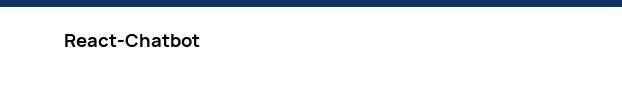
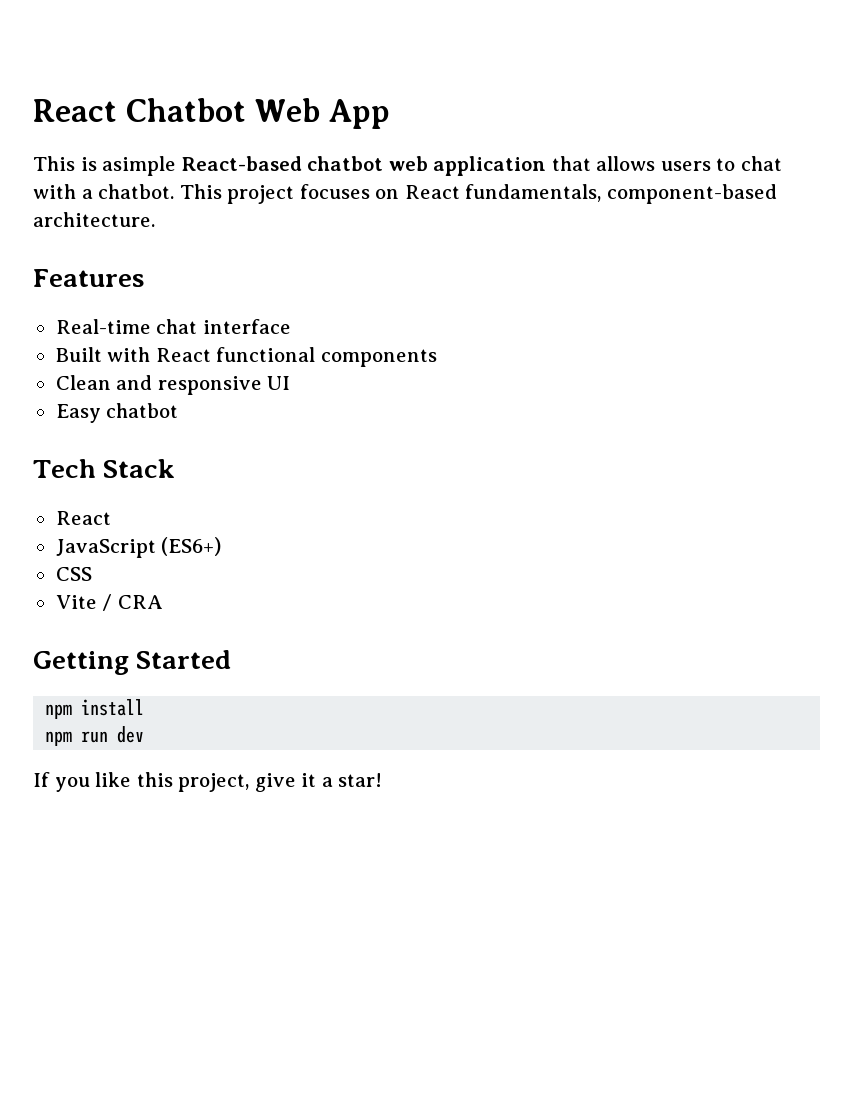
- React-Chatbot
+ React Chatbot Web App
+ This is asimple React-based chatbot web application that allows users to chat with a chatbot. This project focuses on React fundamentals, component-based architecture.
+ Features
+ Real-time chat interface
+ Built with React functional components
+ Clean and responsive UI
+ Easy chatbot
+ Tech Stack
+ React
+ JavaScript (ES6+)
+ CSS
+ Vite / CRA
+ Getting Started
+ npm install
+ npm run dev
+ If you like this project, give it a star!

